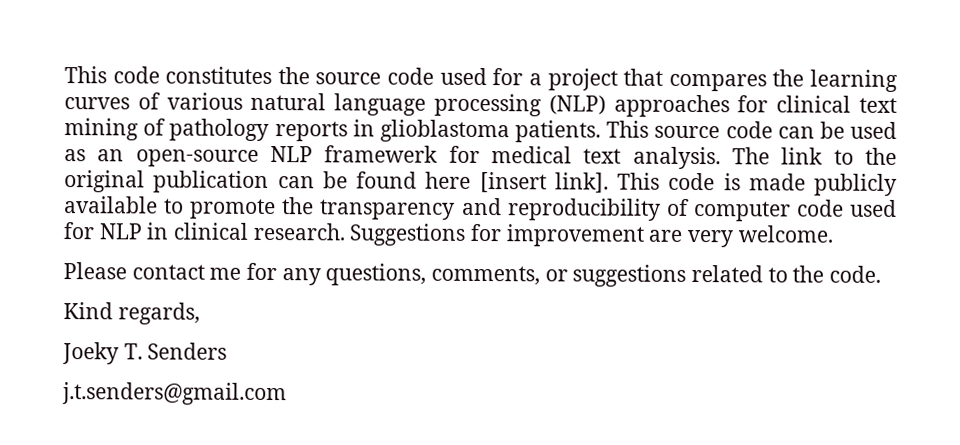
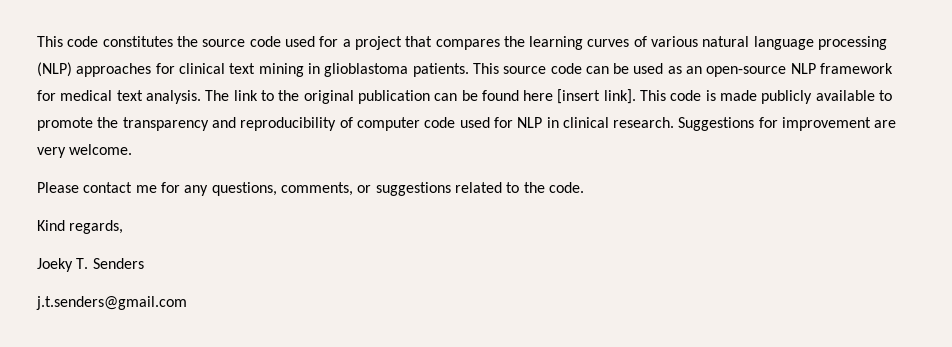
- This code constitutes the source code used for a project that compares the learning curves of various natural language processing (NLP) approaches for clinical text mining of pathology reports in glioblastoma patients.
+ This code constitutes the source code used for a project that compares the learning curves of various natural language processing (NLP) approaches for clinical text mining in glioblastoma patients.
- This source code can be used as an open-source NLP framewerk for medical text analysis.
+ This source code can be used as an open-source NLP framework for medical text analysis.

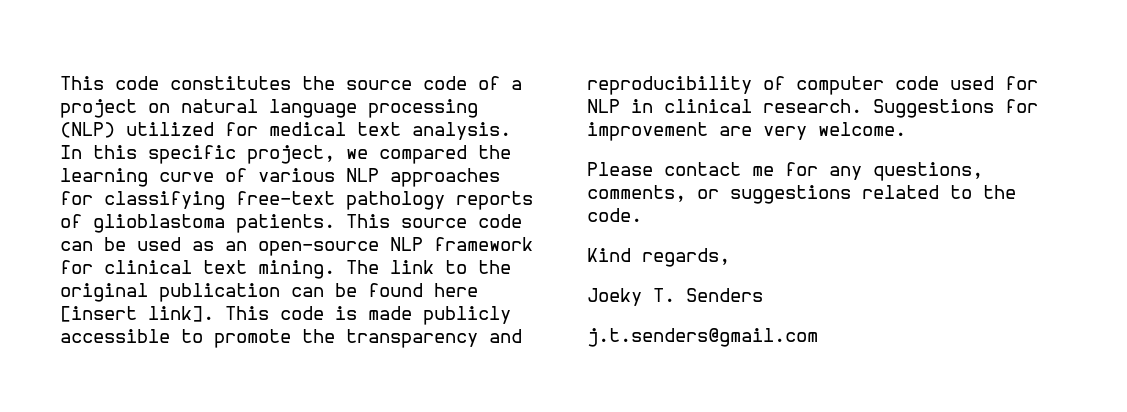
- This code constitutes the source code used for a project that compares the learning curves of various natural language processing (NLP) approaches for clinical text mining in glioblastoma patients.
+ This code constitutes the source code of a project on natural language processing (NLP) utilized for medical text analysis. In this specific project, we compared the learning curve of various NLP approaches for classifying free-text pathology reports of glioblastoma patients.
- This source code can be used as an open-source NLP framework for medical text analysis.
+ This source code can be used as an open-source NLP framework for clinical text mining.
- This code is made publicly available to promote the transparency and reproducibility of computer code used for NLP in clinical research.
+ This code is made publicly accessible to promote the transparency and reproducibility of computer code used for NLP in clinical research.

